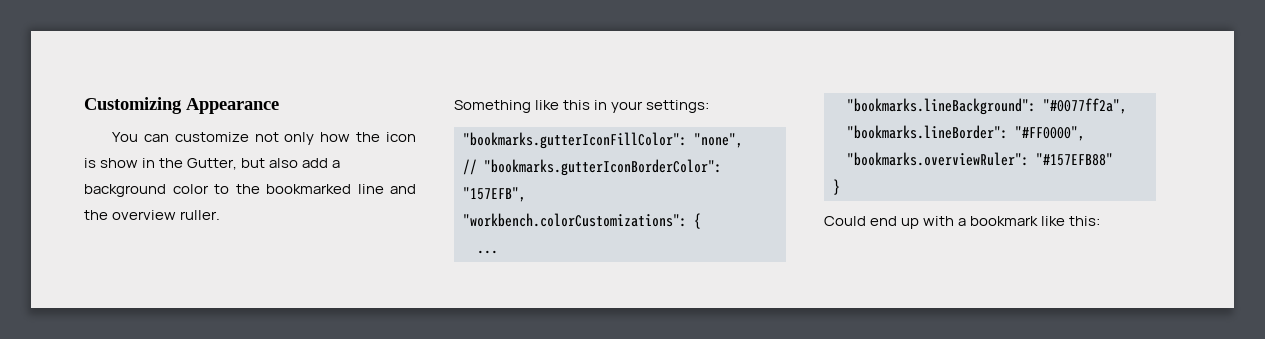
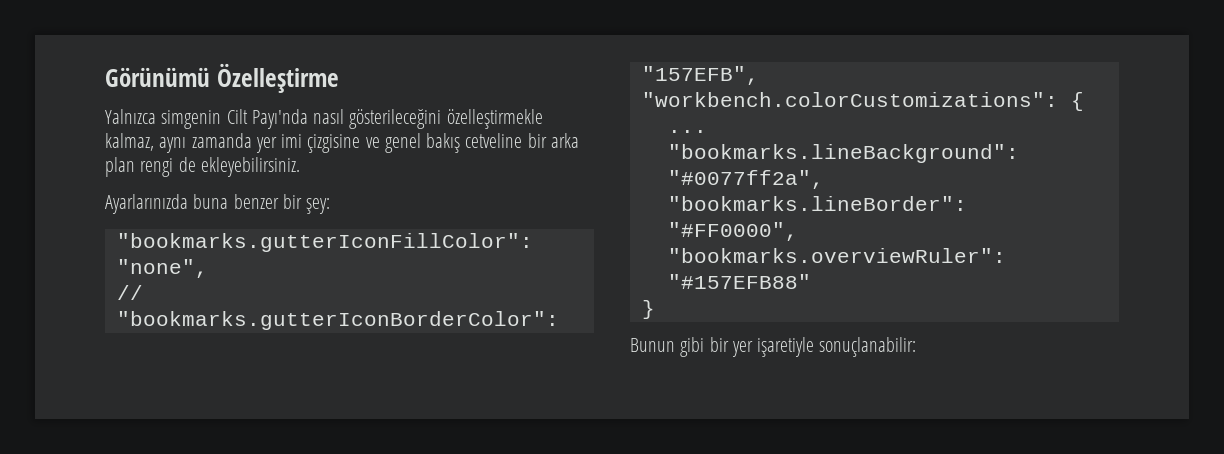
- Customizing Appearance
- You can customize not only how the icon is show in the Gutter, but also add a background color to the bookmarked line and the overview ruller.
- Something like this in your settings:
+ Görünümü Özelleştirme
+ Yalnızca simgenin Cilt Payı'nda nasıl gösterileceğini özelleştirmekle kalmaz, aynı zamanda yer imi çizgisine ve genel bakış cetveline bir arka plan rengi de ekleyebilirsiniz.
+ Ayarlarınızda buna benzer bir şey:
- Could end up with a bookmark like this:
+ Bunun gibi bir yer işaretiyle sonuçlanabilir:

